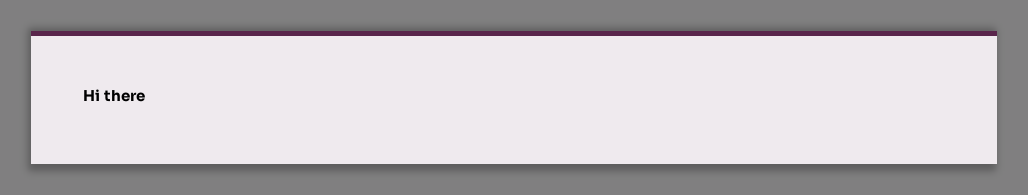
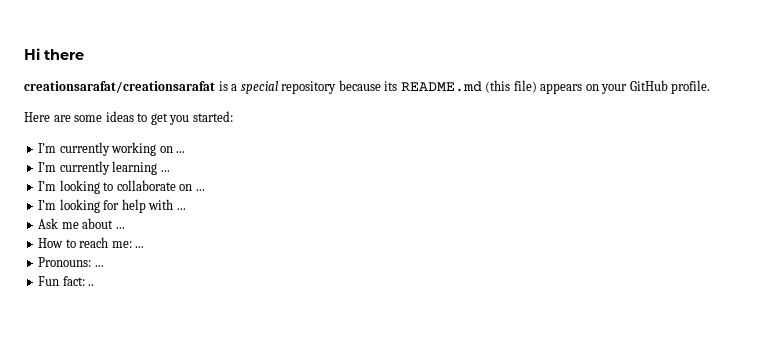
+ creationsarafat/creationsarafat is a special repository because its README.md (this file) appears on your GitHub profile.
+ Here are some ideas to get you started:
+ I’m currently working on ...
+ I’m currently learning ...
+ I’m looking to collaborate on ...
+ I’m looking for help with ...
+ Ask me about ...
+ How to reach me: ...
+ Pronouns: ...
+ Fun fact: ..

